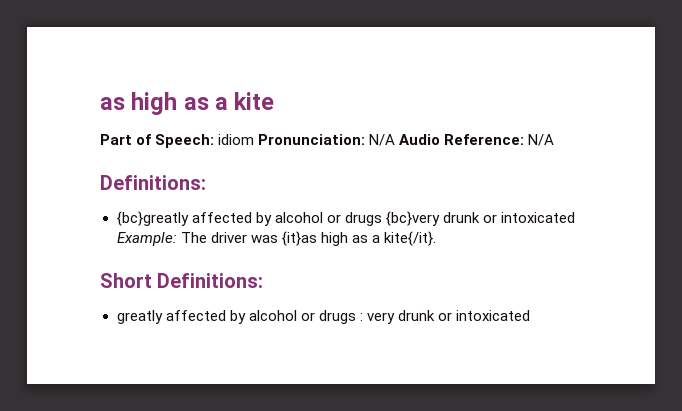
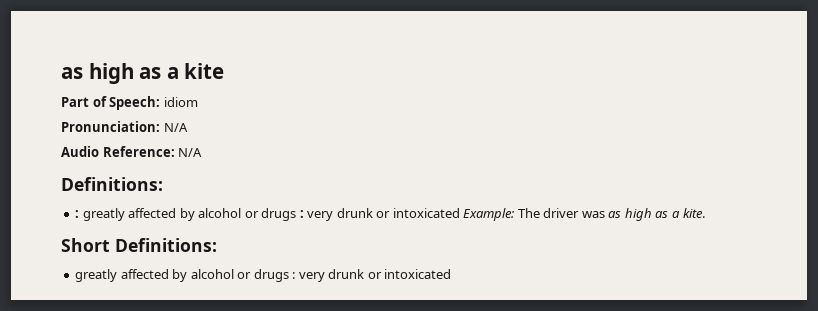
- Part of Speech: idiom Pronunciation: N/A Audio Reference: N/A
+ Part of Speech: idiom
+ Pronunciation: N/A
+ Audio Reference: N/A
- {bc}greatly affected by alcohol or drugs {bc}very drunk or intoxicated Example: The driver was {it}as high as a kite{/it}.
+ : greatly affected by alcohol or drugs : very drunk or intoxicated Example: The driver was as high as a kite.

